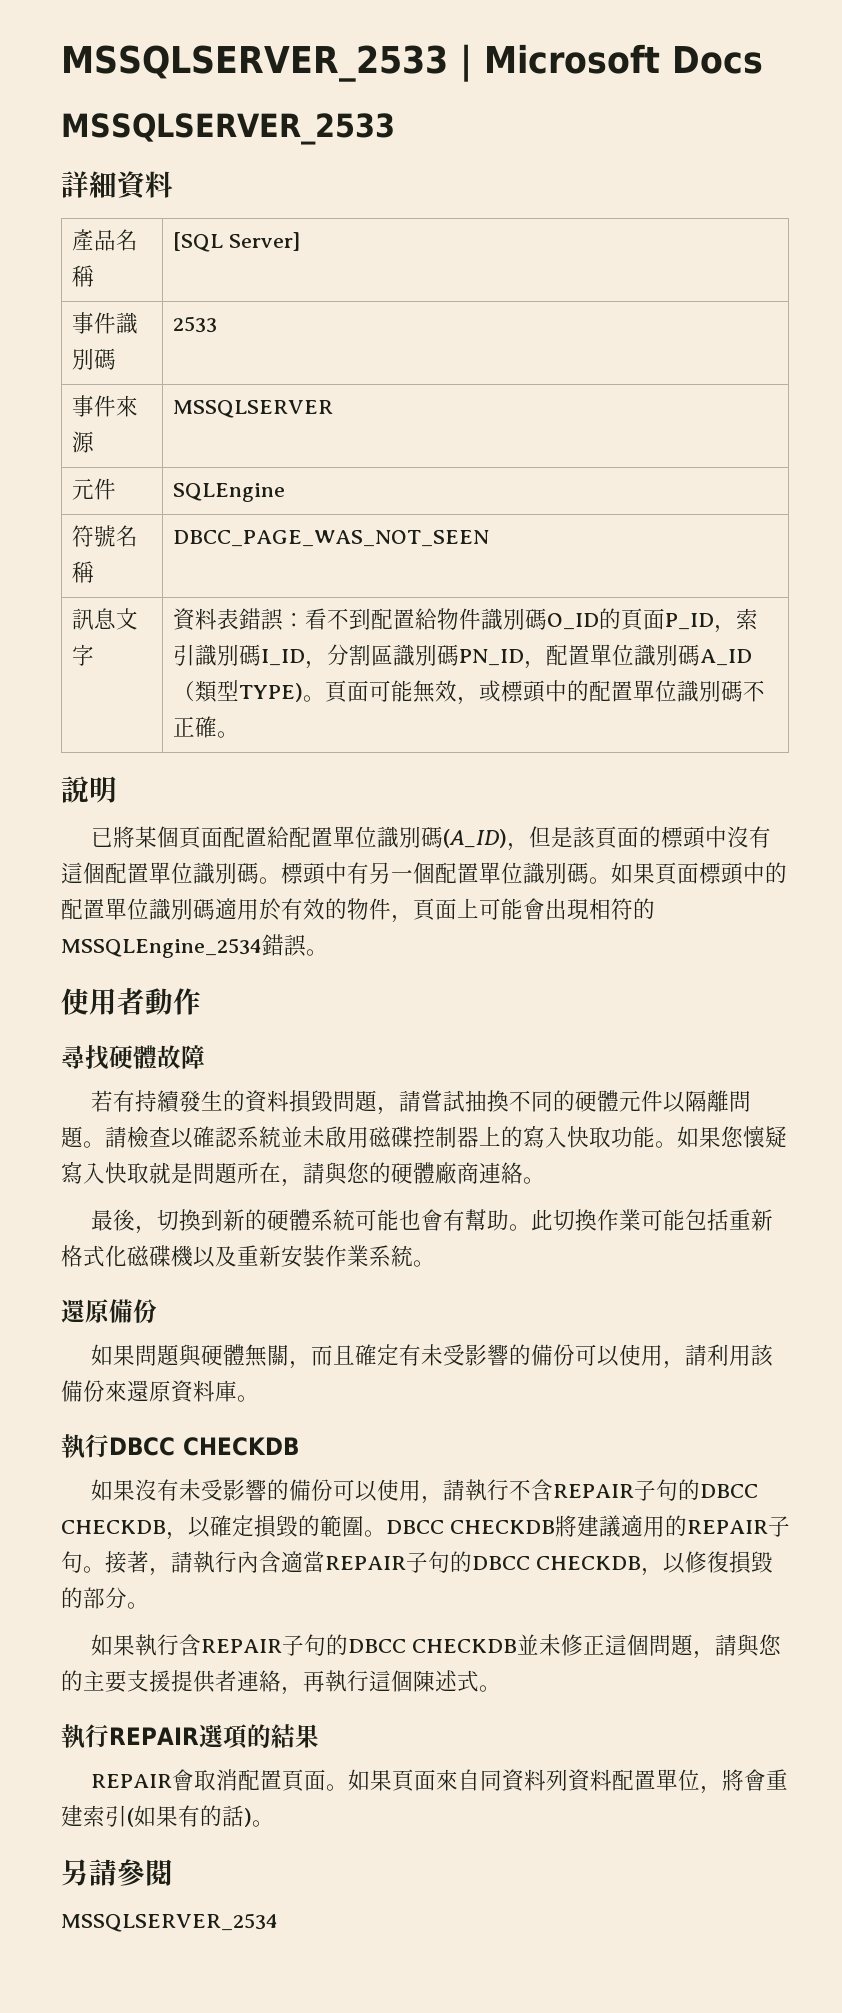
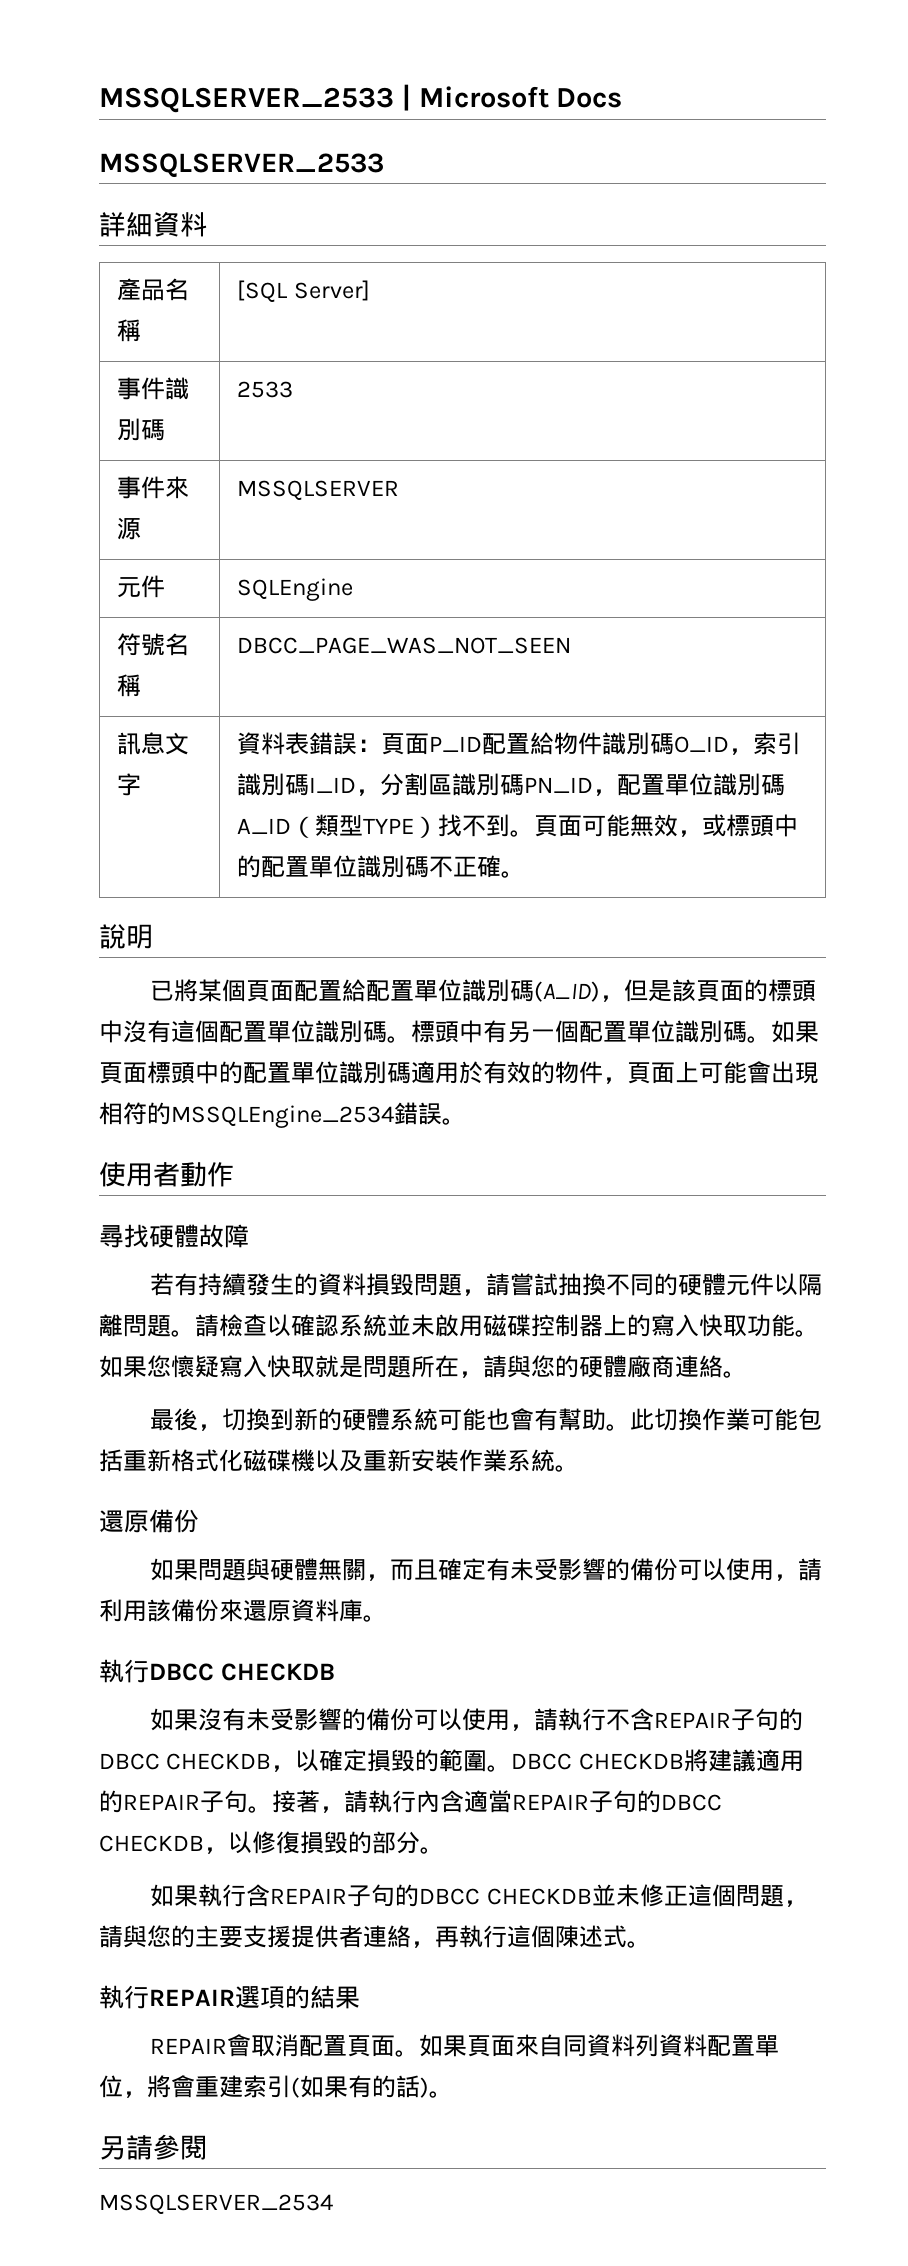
- 資料表錯誤：看不到配置給物件識別碼O_ID的頁面P_ID，索引識別碼I_ID，分割區識別碼PN_ID，配置單位識別碼A_ID（類型TYPE)。
+ 資料表錯誤：頁面P_ID配置給物件識別碼O_ID，索引識別碼I_ID，分割區識別碼PN_ID，配置單位識別碼A_ID（類型TYPE）找不到。

